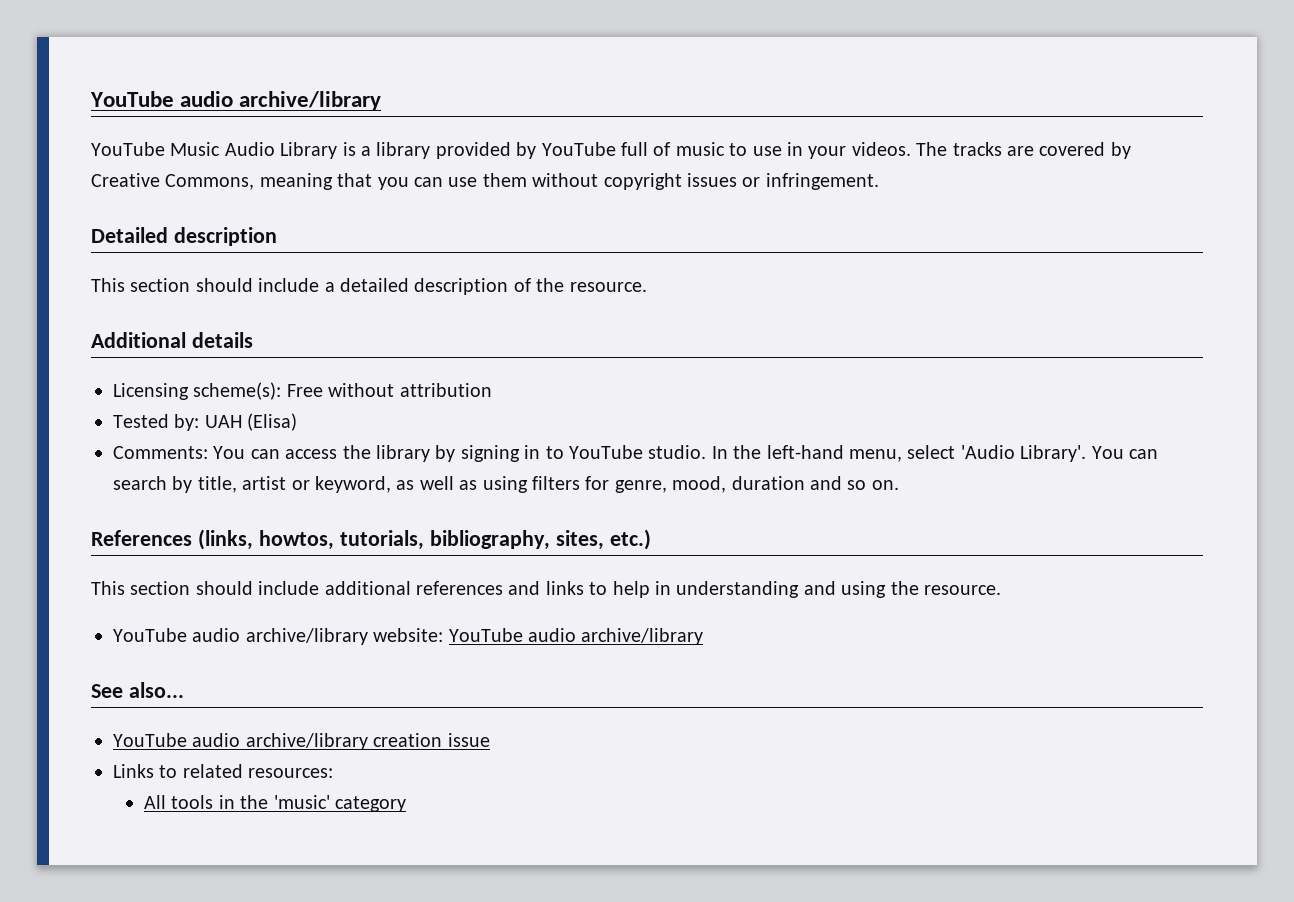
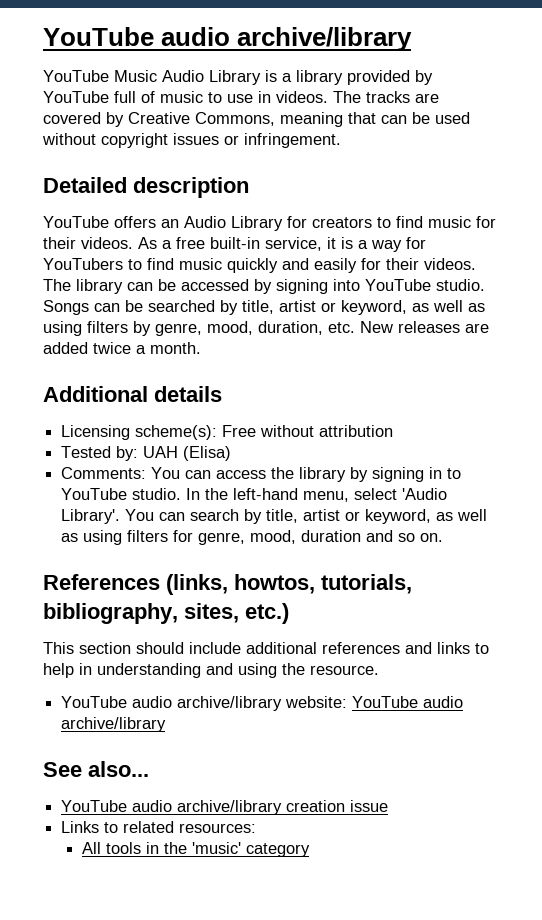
- YouTube Music Audio Library is a library provided by YouTube full of music to use in your videos.
+ YouTube Music Audio Library is a library provided by YouTube full of music to use in videos.
- The tracks are covered by Creative Commons, meaning that you can use them without copyright issues or infringement.
+ The tracks are covered by Creative Commons, meaning that can be used without copyright issues or infringement.
- This section should include a detailed description of the resource.
+ YouTube offers an Audio Library for creators to find music for their videos. As a free built-in service, it is a way for YouTubers to find music quickly and easily for their videos. The library can be accessed by signing into YouTube studio. Songs can be searched by title, artist or keyword, as well as using filters by genre, mood, duration, etc. New releases are added twice a month.

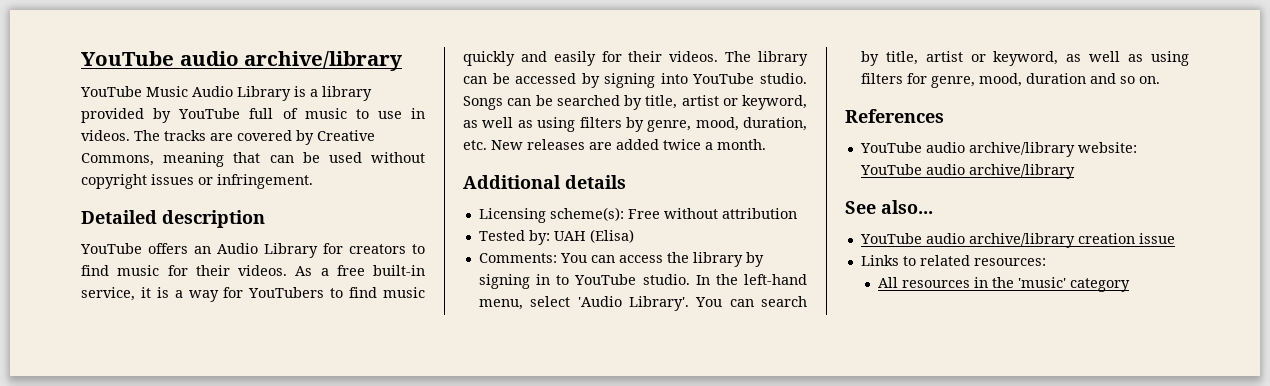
- References (links, howtos, tutorials, bibliography, sites, etc.)
- This section should include additional references and links to help in understanding and using the resource.
+ References
- All tools in the 'music' category
+ All resources in the 'music' category

